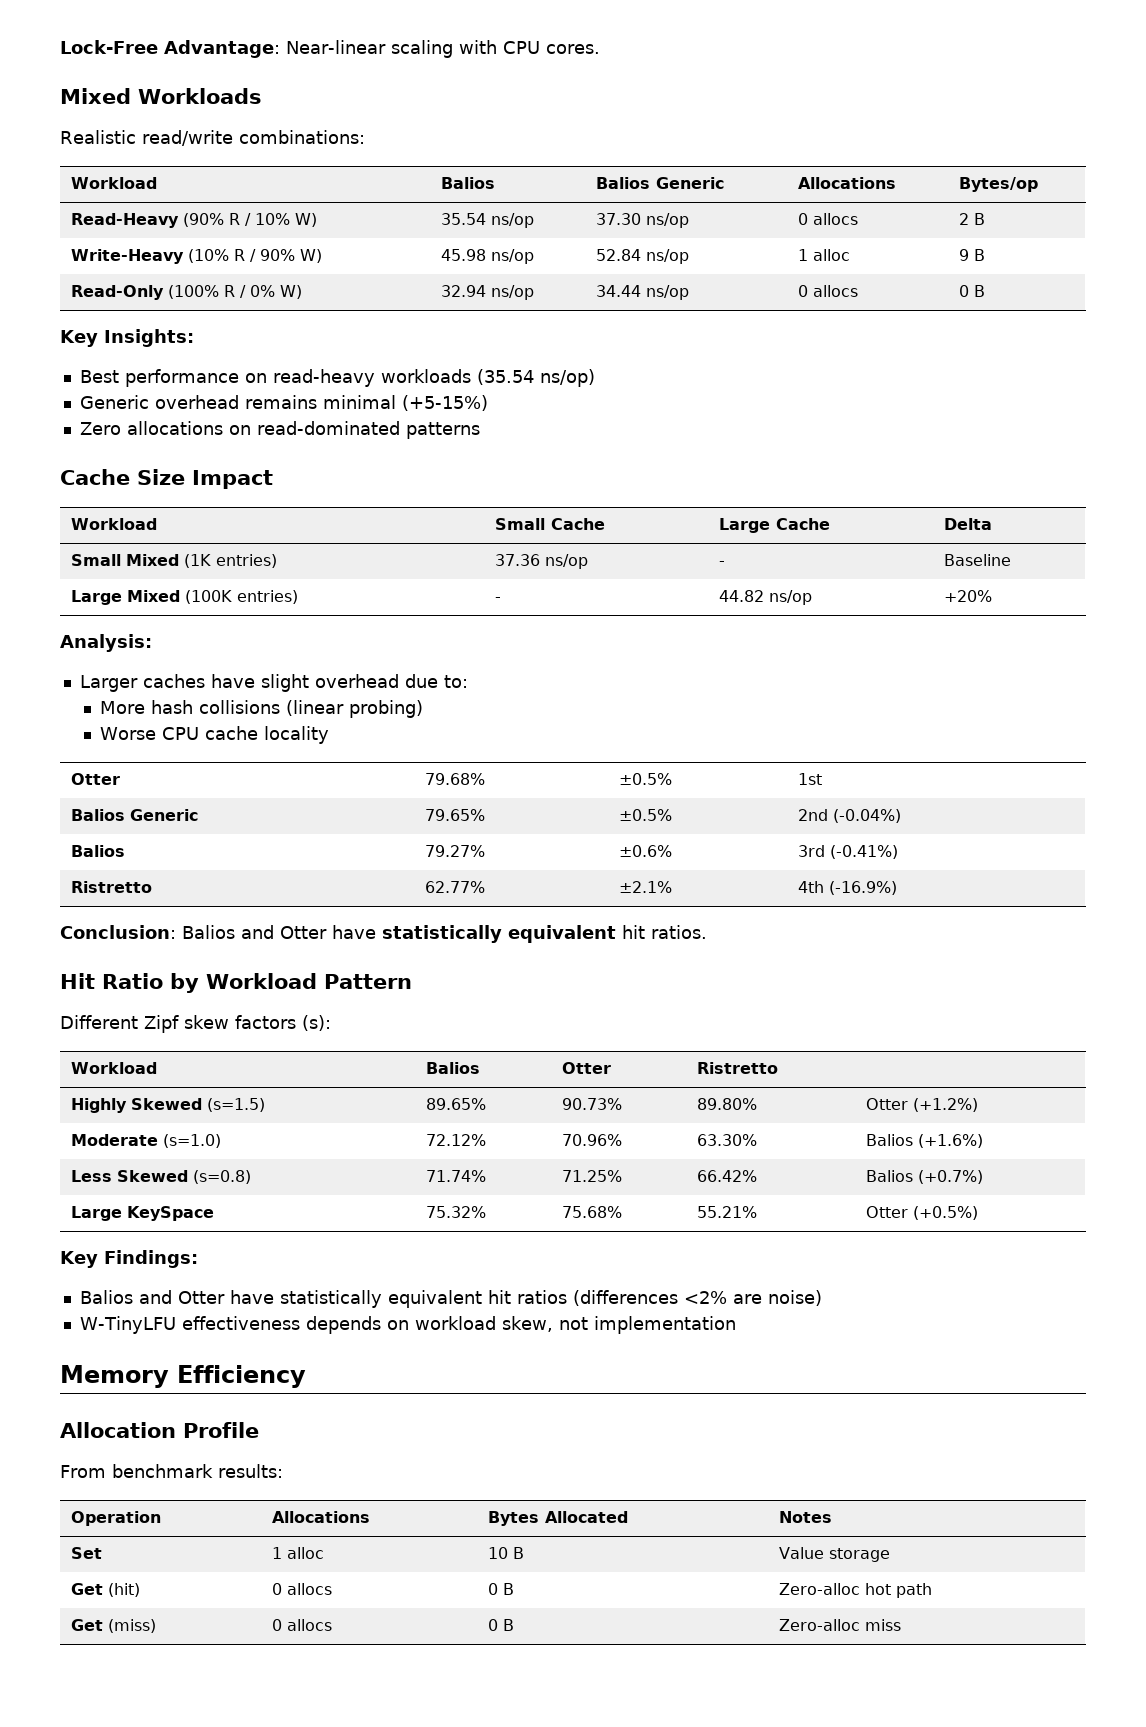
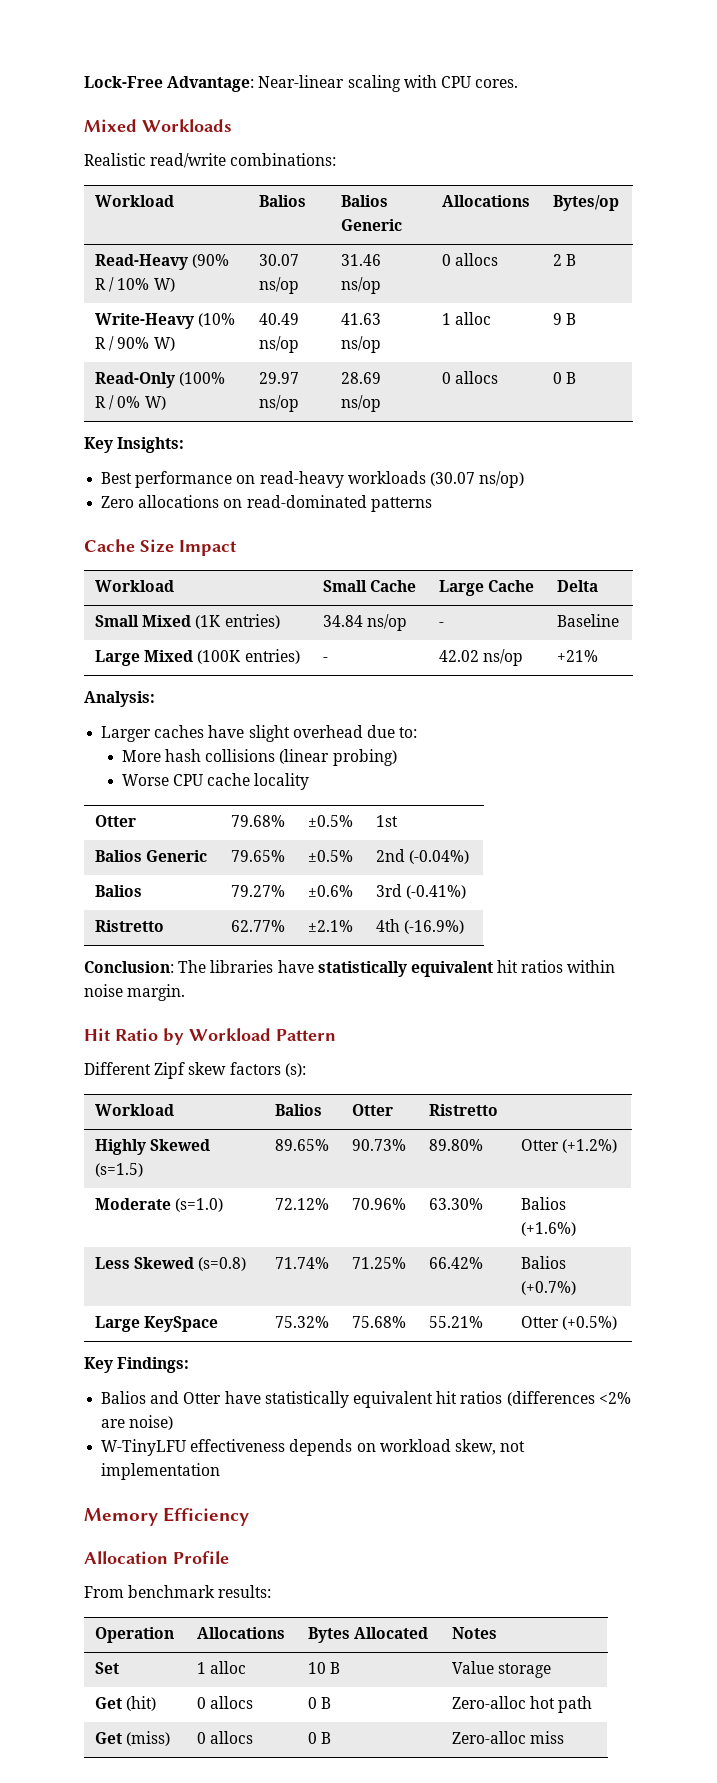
- Read-Heavy (90% R / 10% W) | 35.54 ns/op | 37.30 ns/op | 0 allocs | 2 B
+ Read-Heavy (90% R / 10% W) | 30.07 ns/op | 31.46 ns/op | 0 allocs | 2 B
- Write-Heavy (10% R / 90% W) | 45.98 ns/op | 52.84 ns/op | 1 alloc | 9 B
+ Write-Heavy (10% R / 90% W) | 40.49 ns/op | 41.63 ns/op | 1 alloc | 9 B
- Read-Only (100% R / 0% W) | 32.94 ns/op | 34.44 ns/op | 0 allocs | 0 B
+ Read-Only (100% R / 0% W) | 29.97 ns/op | 28.69 ns/op | 0 allocs | 0 B
- Best performance on read-heavy workloads (35.54 ns/op)
+ Best performance on read-heavy workloads (30.07 ns/op)
- Generic overhead remains minimal (+5-15%)
- Small Mixed (1K entries) | 37.36 ns/op | - | Baseline
+ Small Mixed (1K entries) | 34.84 ns/op | - | Baseline
- Large Mixed (100K entries) | - | 44.82 ns/op | +20%
+ Large Mixed (100K entries) | - | 42.02 ns/op | +21%
- Conclusion: Balios and Otter have statistically equivalent hit ratios.
+ Conclusion: The libraries have statistically equivalent hit ratios within noise margin.

